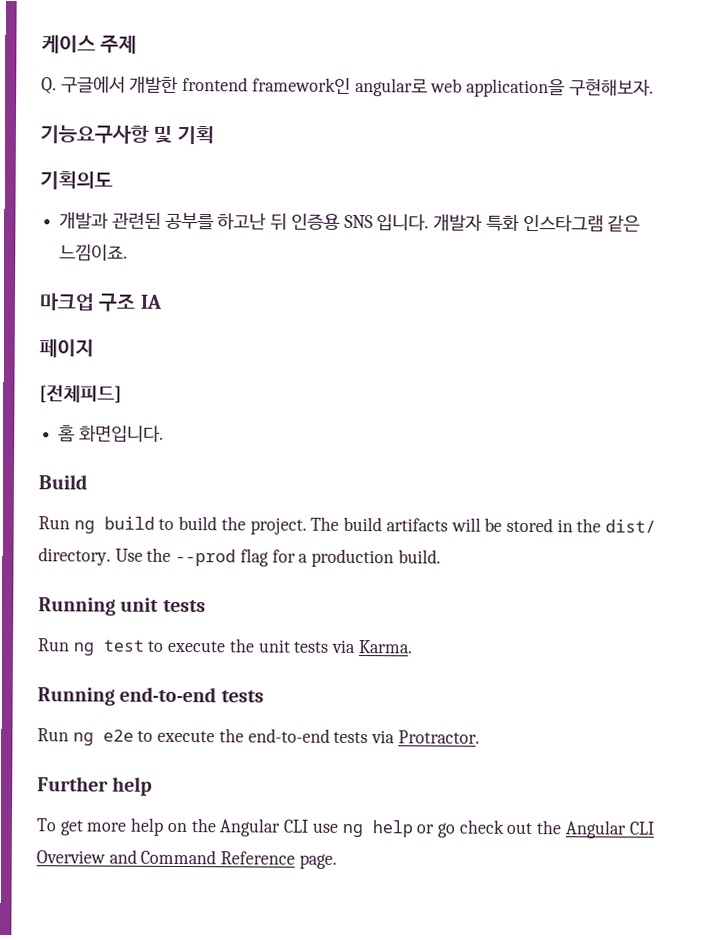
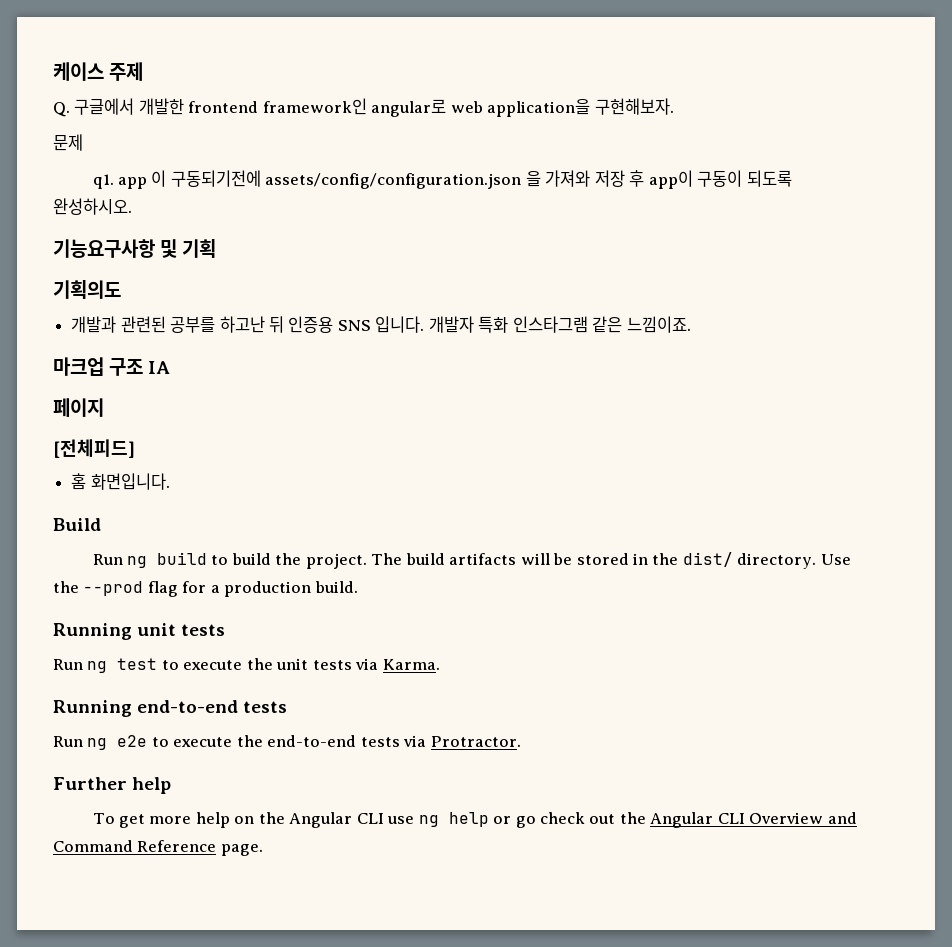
+ 문제
+ q1. app 이 구동되기전에 assets/config/configuration.json 을 가져와 저장 후 app이 구동이 되도록 완성하시오.

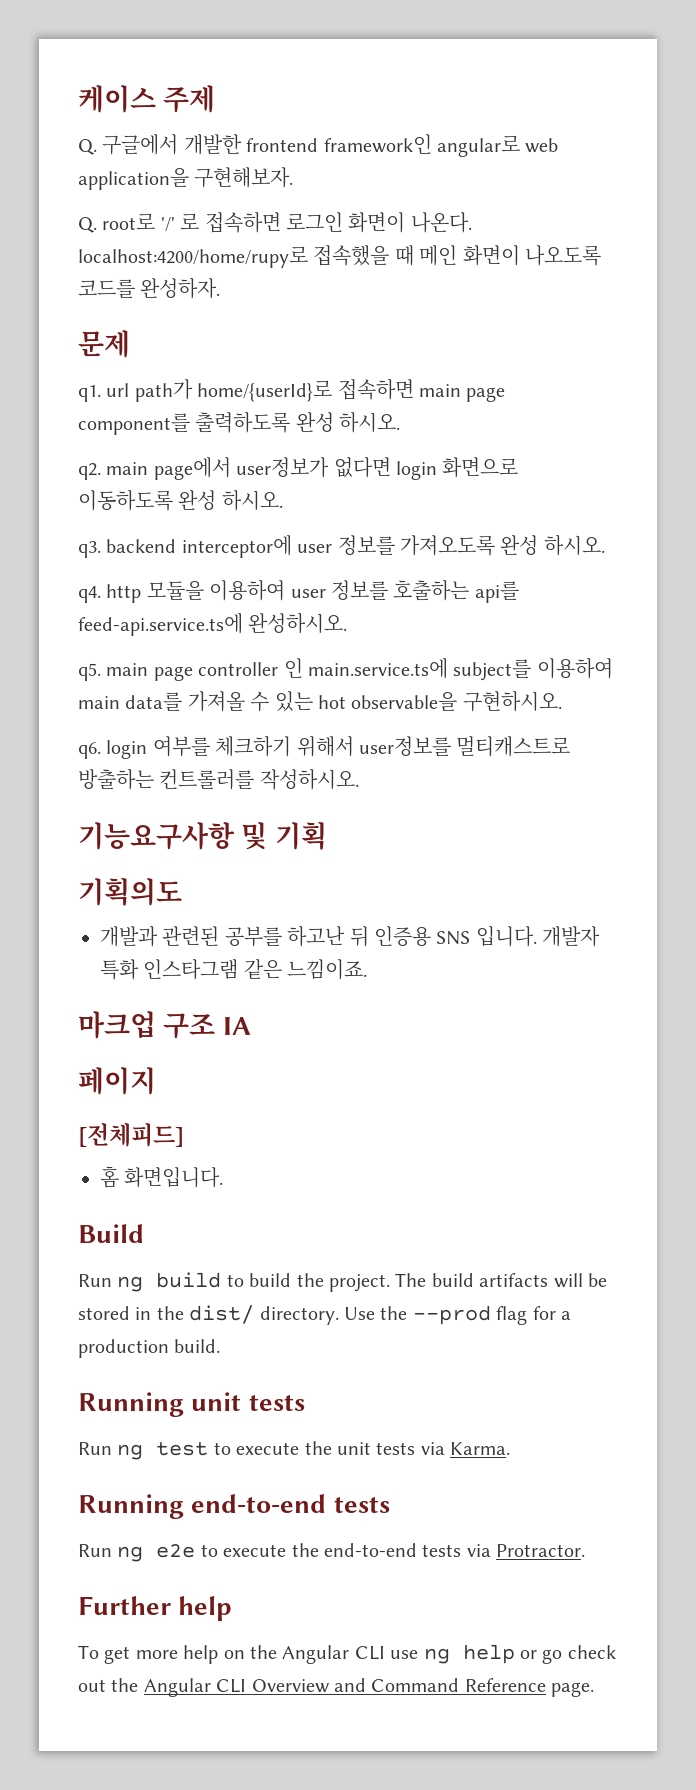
+ Q. root로 '/' 로 접속하면 로그인 화면이 나온다. localhost:4200/home/rupy로 접속했을 때 메인 화면이 나오도록 코드를 완성하자.
  문제
- q1. app 이 구동되기전에 assets/config/configuration.json 을 가져와 저장 후 app이 구동이 되도록 완성하시오.
+ q1. url path가 home/{userId}로 접속하면 main page component를 출력하도록 완성 하시오.
+ q2. main page에서 user정보가 없다면 login 화면으로 이동하도록 완성 하시오.
+ q3. backend interceptor에 user 정보를 가져오도록 완성 하시오.
+ q4. http 모듈을 이용하여 user 정보를 호출하는 api를 feed-api.service.ts에 완성하시오.
+ q5. main page controller 인 main.service.ts에 subject를 이용하여 main data를 가져올 수 있는 hot observable을 구현하시오.
+ q6. login 여부를 체크하기 위해서 user정보를 멀티캐스트로 방출하는 컨트롤러를 작성하시오.

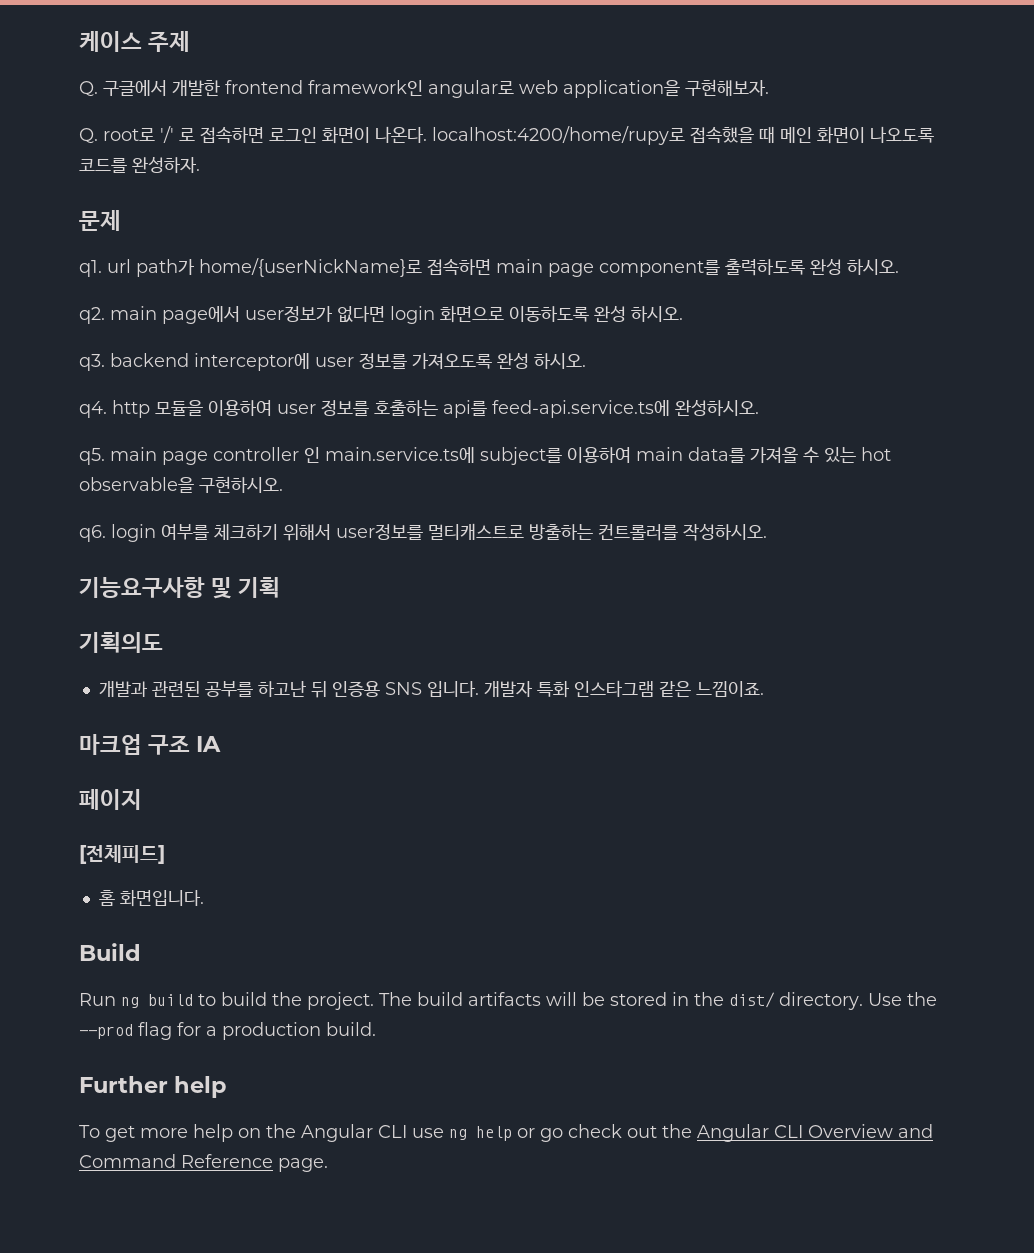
- q1. url path가 home/{userId}로 접속하면 main page component를 출력하도록 완성 하시오.
+ q1. url path가 home/{userNickName}로 접속하면 main page component를 출력하도록 완성 하시오.
- Running unit tests
- Run ng test to execute the unit tests via Karma.
- Running end-to-end tests
- Run ng e2e to execute the end-to-end tests via Protractor.

